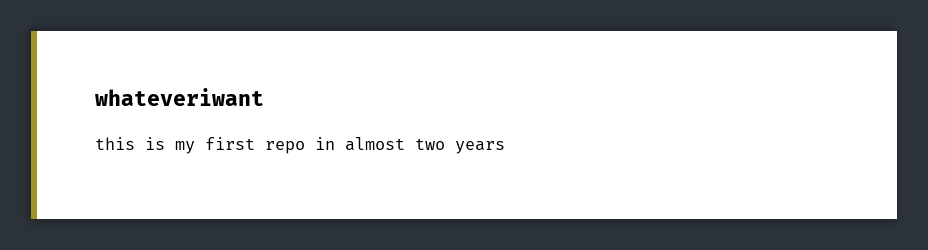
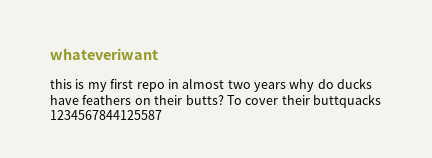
- this is my first repo in almost two years
+ this is my first repo in almost two years why do ducks have feathers on their butts? To cover their buttquacks 1234567844125587

